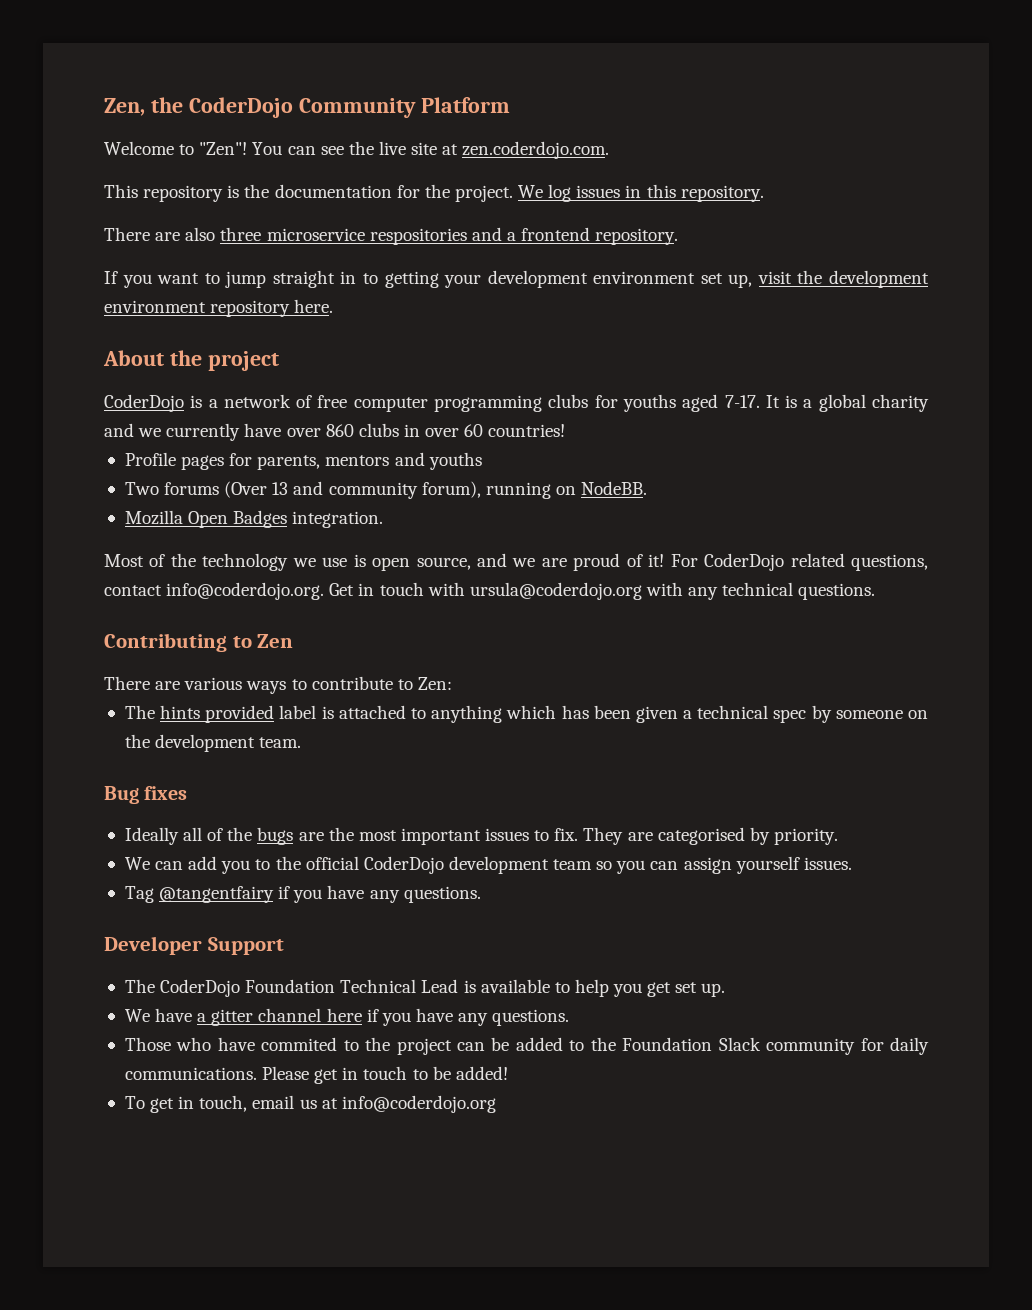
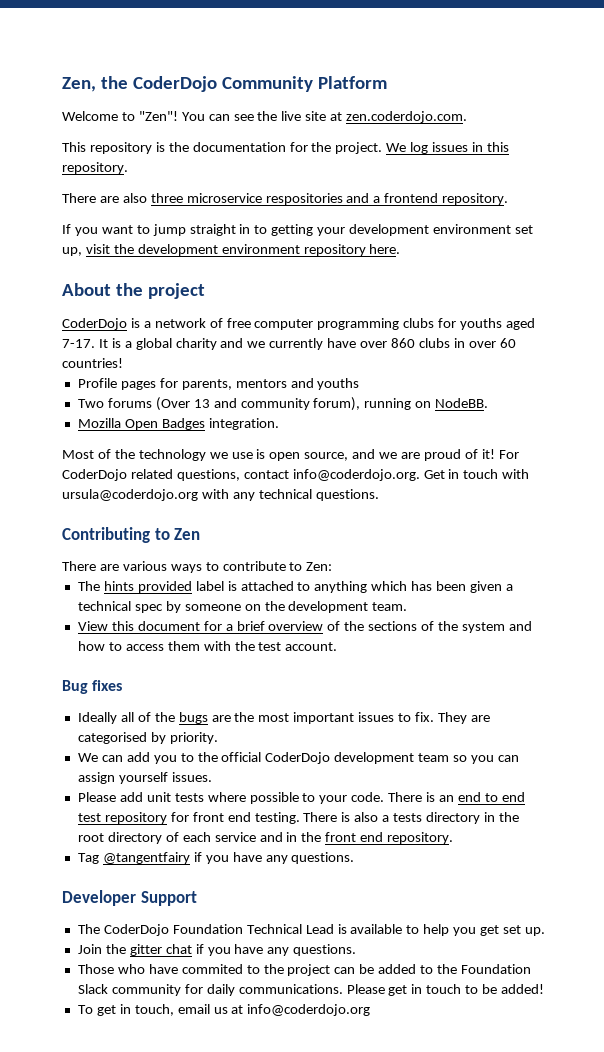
+ View this document for a brief overview of the sections of the system and how to access them with the test account.
+ Please add unit tests where possible to your code. There is an end to end test repository for front end testing. There is also a tests directory in the root directory of each service and in the front end repository.
- We have a gitter channel here if you have any questions.
+ Join the gitter chat if you have any questions.

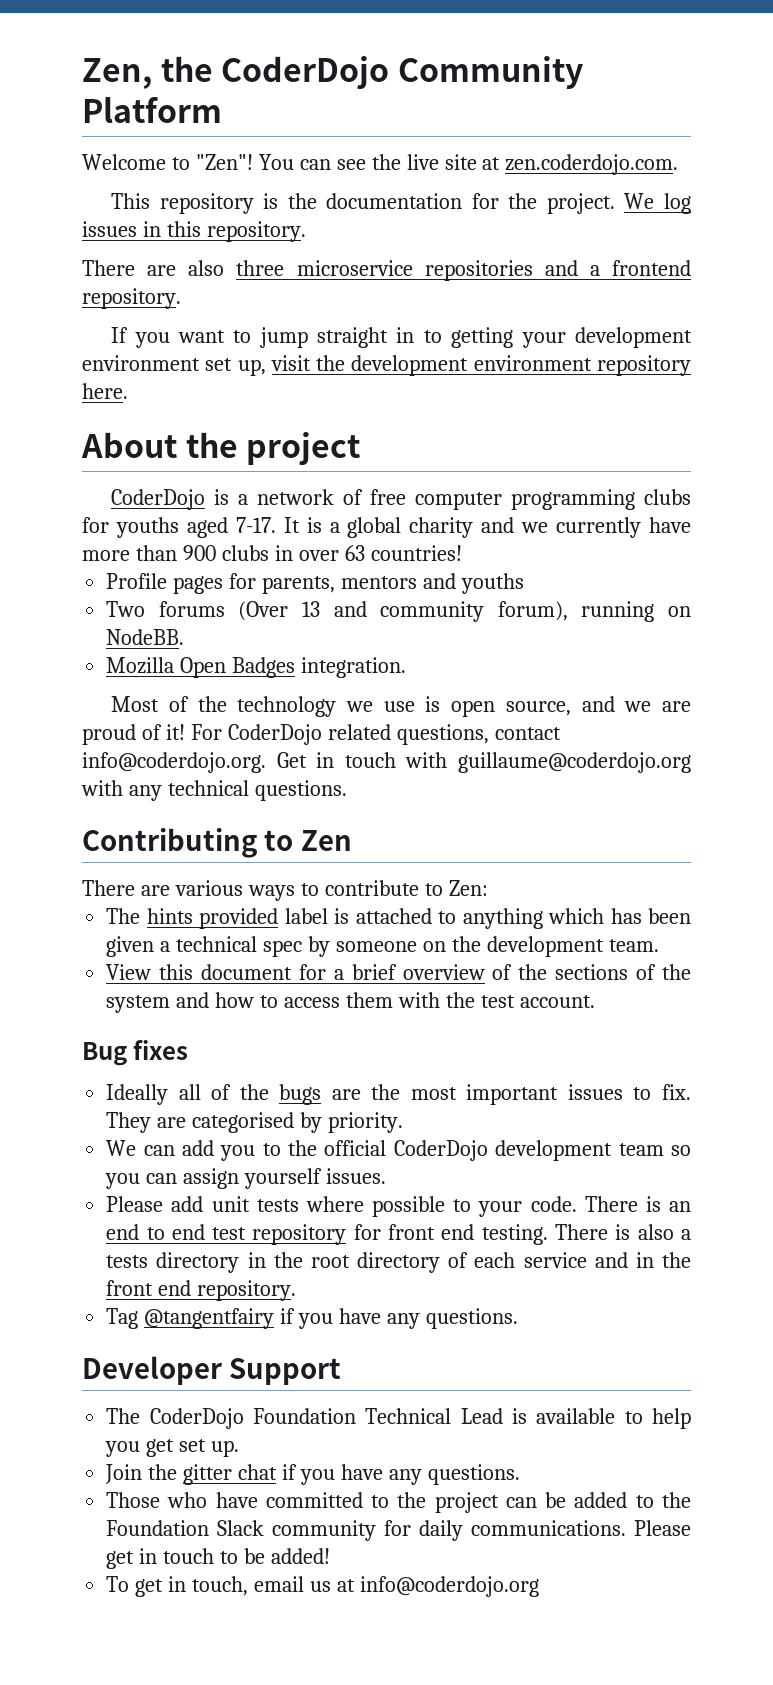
- There are also three microservice respositories and a frontend repository.
+ There are also three microservice repositories and a frontend repository.
- It is a global charity and we currently have over 860 clubs in over 60 countries!
+ It is a global charity and we currently have more than 900 clubs in over 63 countries!
- For CoderDojo related questions, contact info@coderdojo.org. Get in touch with ursula@coderdojo.org with any technical questions.
+ For CoderDojo related questions, contact info@coderdojo.org. Get in touch with guillaume@coderdojo.org with any technical questions.
- Those who have commited to the project can be added to the Foundation Slack community for daily communications.
+ Those who have committed to the project can be added to the Foundation Slack community for daily communications.

